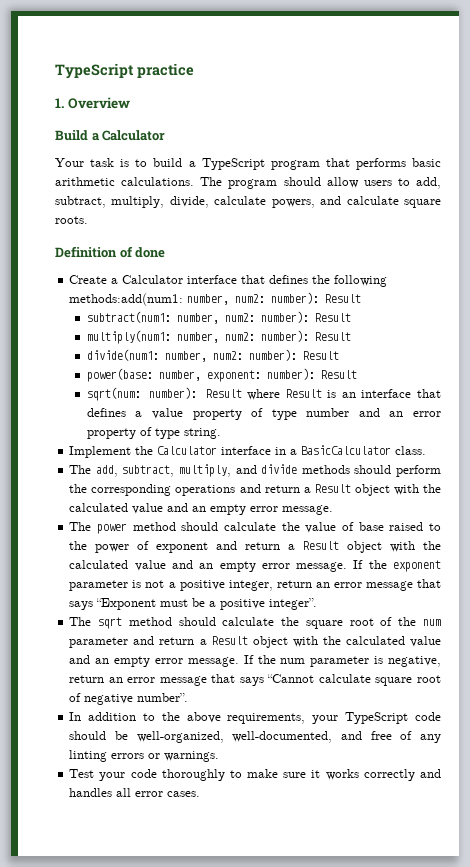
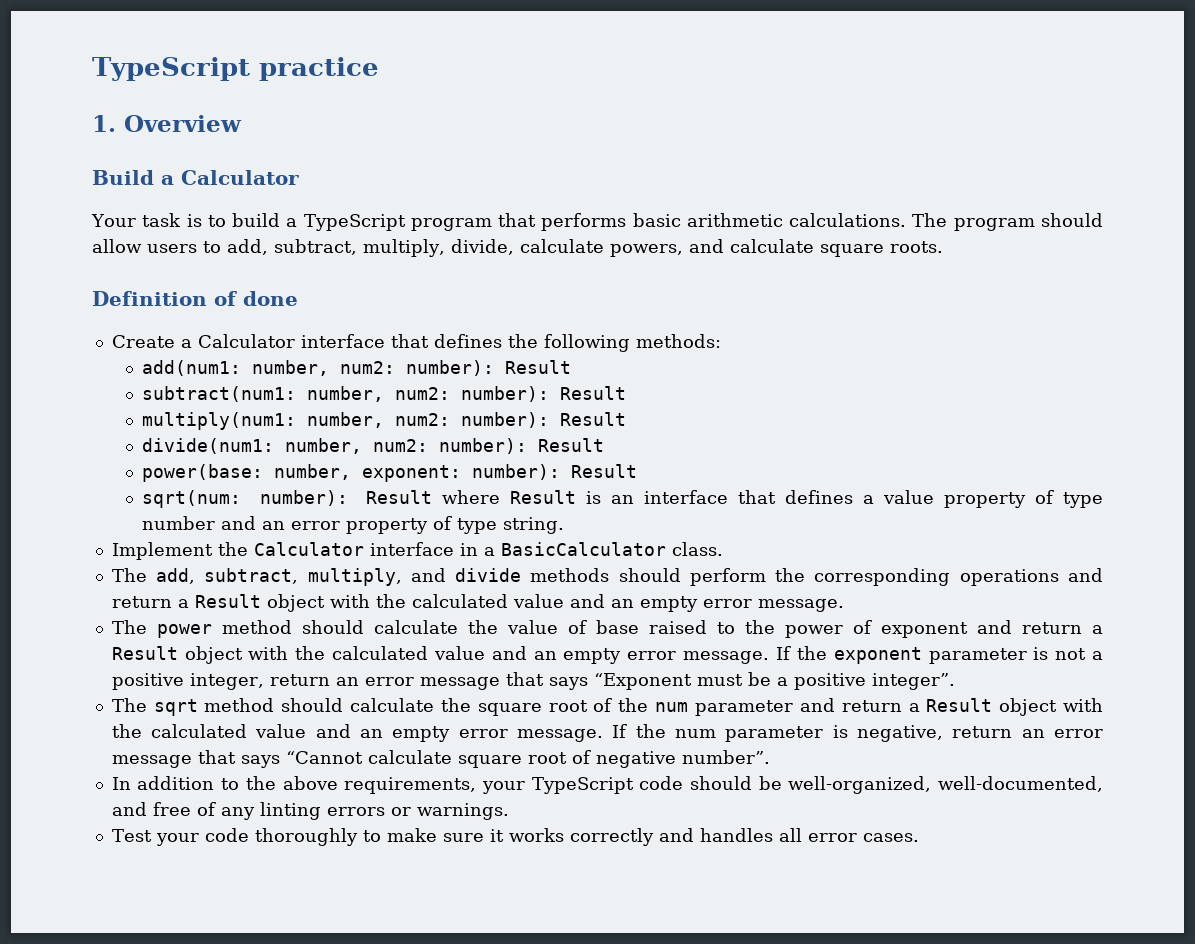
- Create a Calculator interface that defines the following methods:add(num1: number, num2: number): Result
+ Create a Calculator interface that defines the following methods:
+ add(num1: number, num2: number): Result

